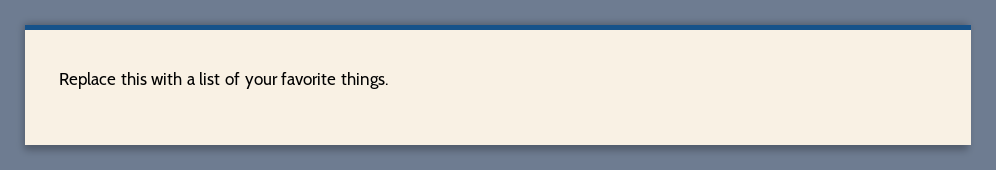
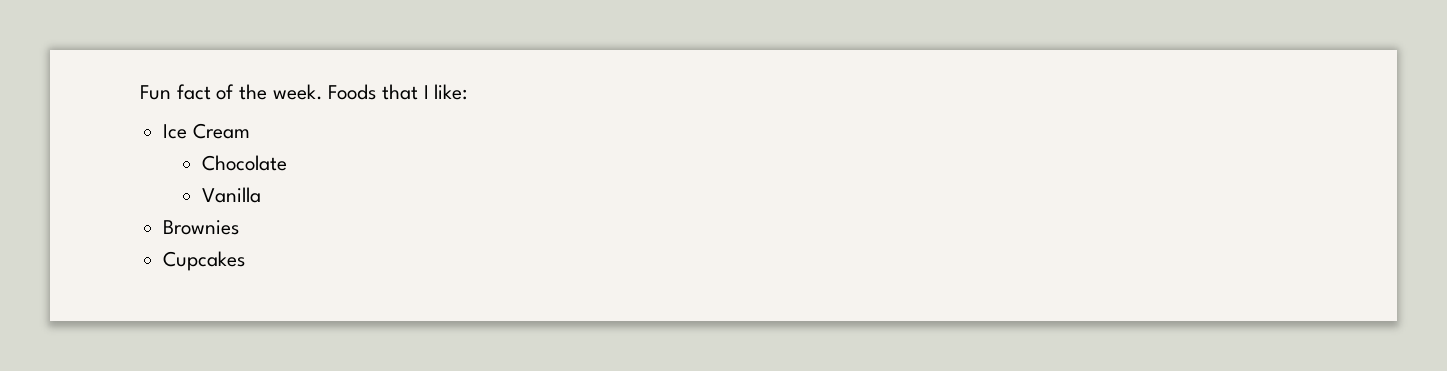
- Replace this with a list of your favorite things.
+ Fun fact of the week. Foods that I like:
+ Ice Cream
+ Chocolate
+ Vanilla
+ Brownies
+ Cupcakes

